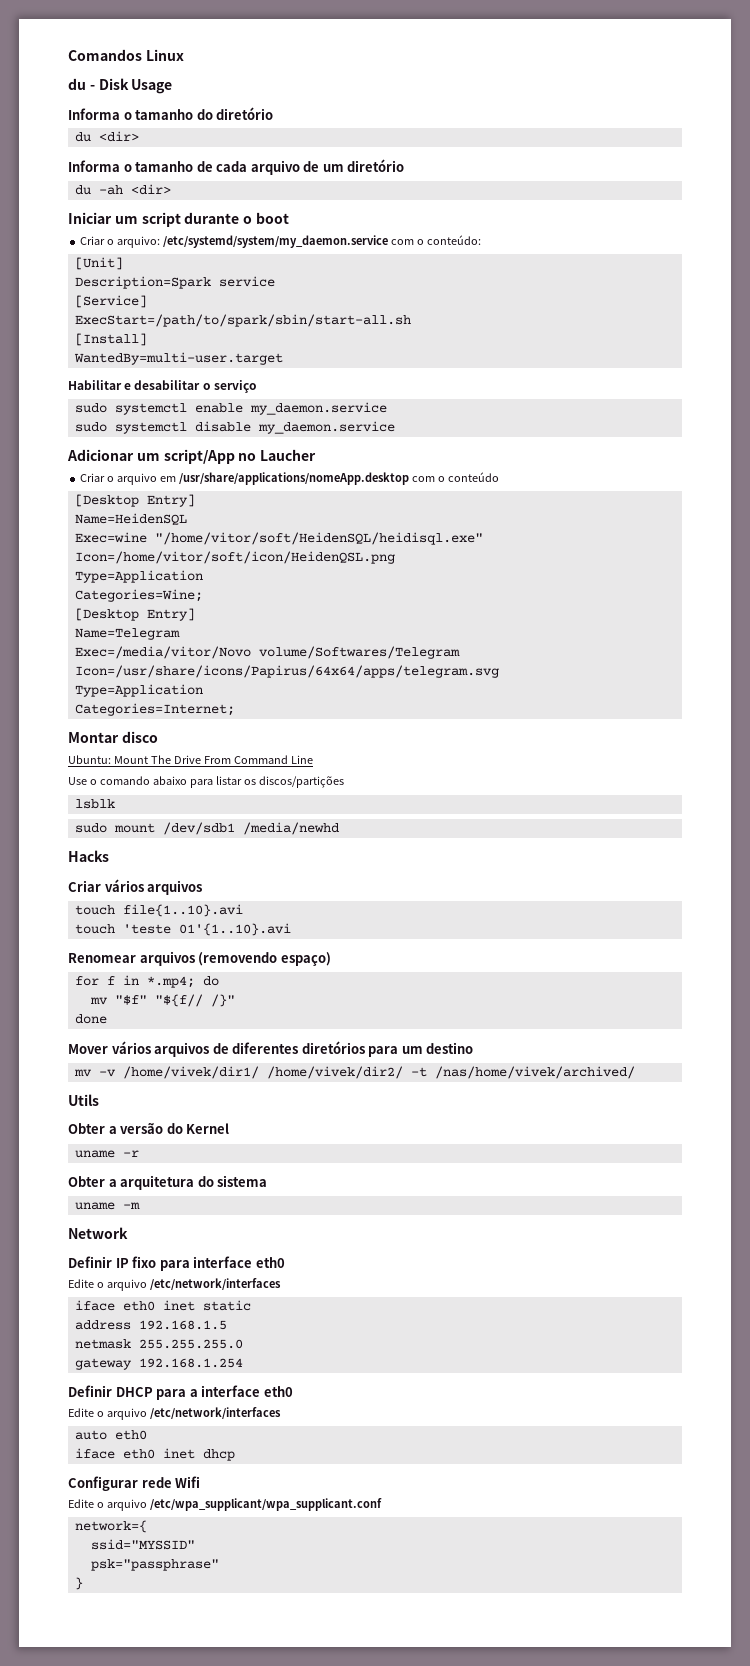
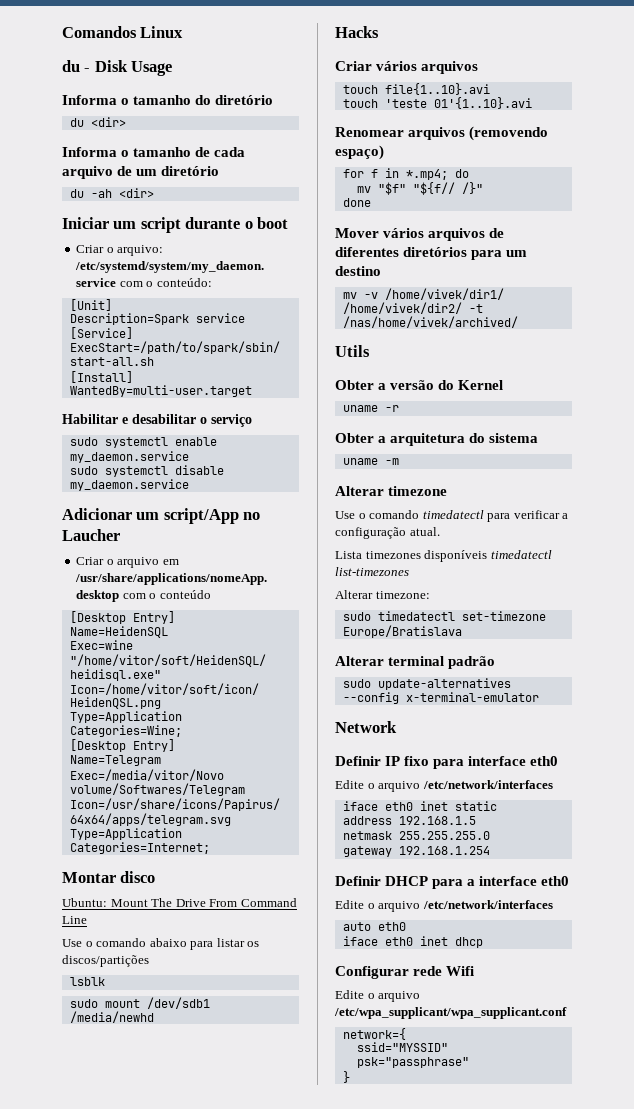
+ Alterar timezone
+ Use o comando timedatectl para verificar a configuração atual.
+ Lista timezones disponíveis timedatectl list-timezones
+ Alterar timezone:
+ sudo timedatectl set-timezone Europe/Bratislava
+ Alterar terminal padrão
+ sudo update-alternatives --config x-terminal-emulator

